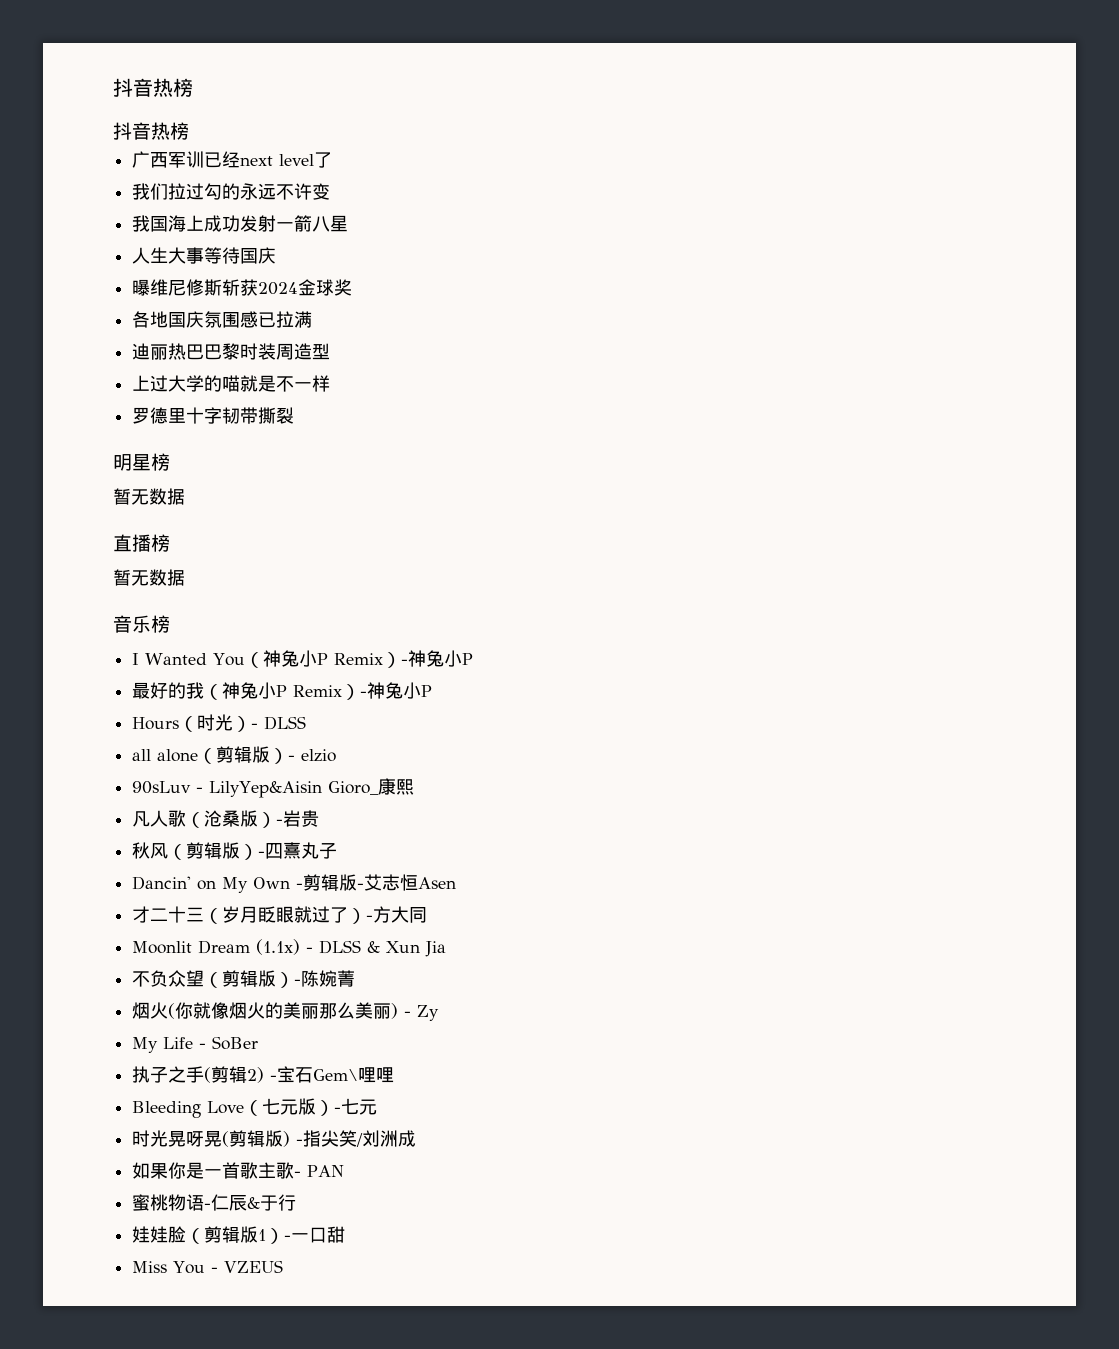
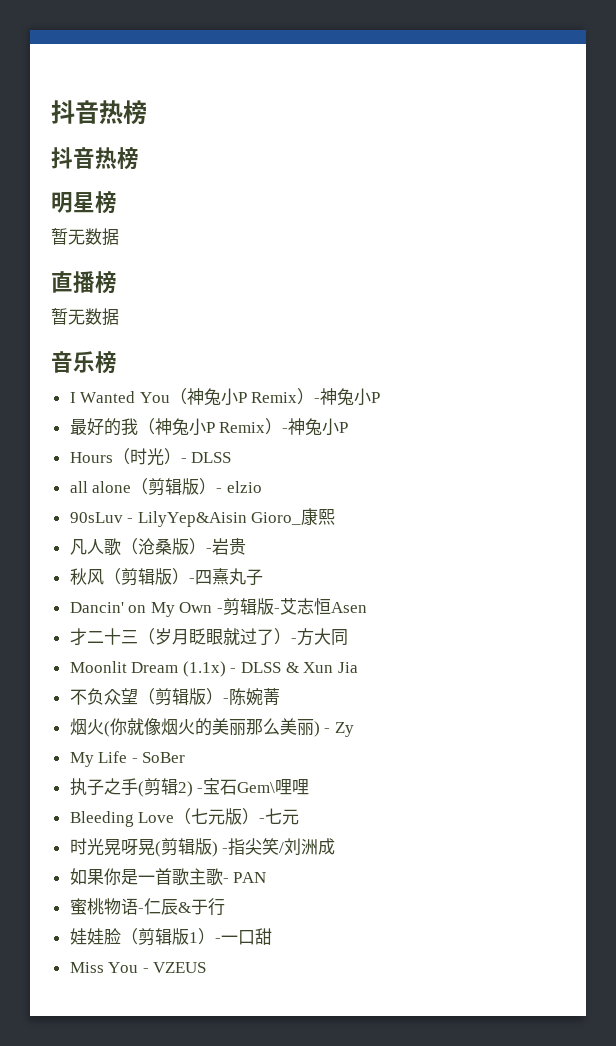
- 广西军训已经next level了
- 我们拉过勾的永远不许变
- 我国海上成功发射一箭八星
- 人生大事等待国庆
- 曝维尼修斯斩获2024金球奖
- 各地国庆氛围感已拉满
- 迪丽热巴巴黎时装周造型
- 上过大学的喵就是不一样
- 罗德里十字韧带撕裂

